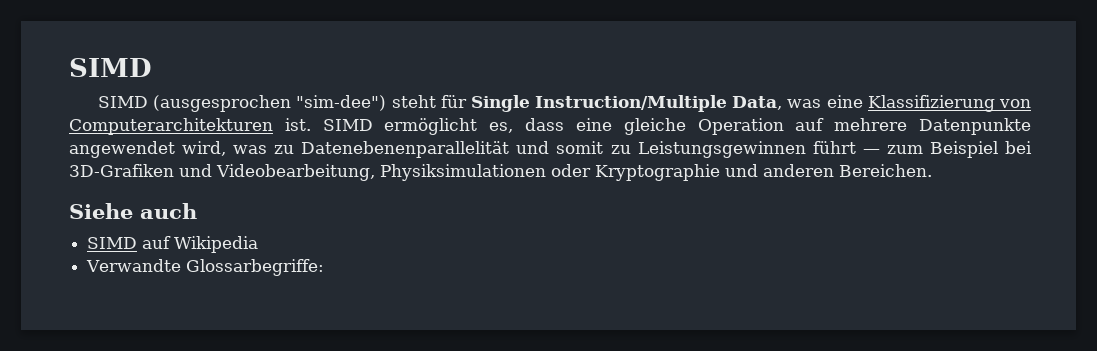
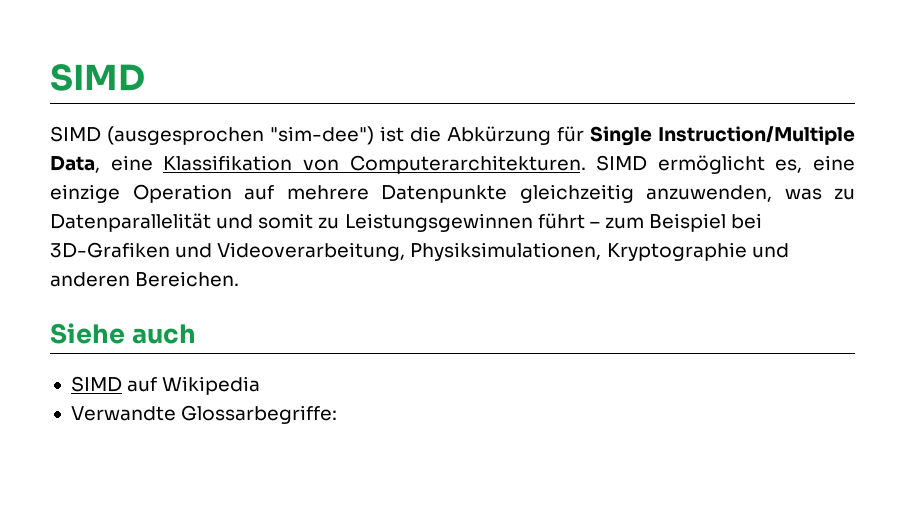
- SIMD (ausgesprochen "sim-dee") steht für Single Instruction/Multiple Data, was eine Klassifizierung von Computerarchitekturen ist. SIMD ermöglicht es, dass eine gleiche Operation auf mehrere Datenpunkte angewendet wird, was zu Datenebenenparallelität und somit zu Leistungsgewinnen führt — zum Beispiel bei 3D-Grafiken und Videobearbeitung, Physiksimulationen oder Kryptographie und anderen Bereichen.
+ SIMD (ausgesprochen "sim-dee") ist die Abkürzung für Single Instruction/Multiple Data, eine Klassifikation von Computerarchitekturen. SIMD ermöglicht es, eine einzige Operation auf mehrere Datenpunkte gleichzeitig anzuwenden, was zu Datenparallelität und somit zu Leistungsgewinnen führt – zum Beispiel bei 3D-Grafiken und Videoverarbeitung, Physiksimulationen, Kryptographie und anderen Bereichen.

